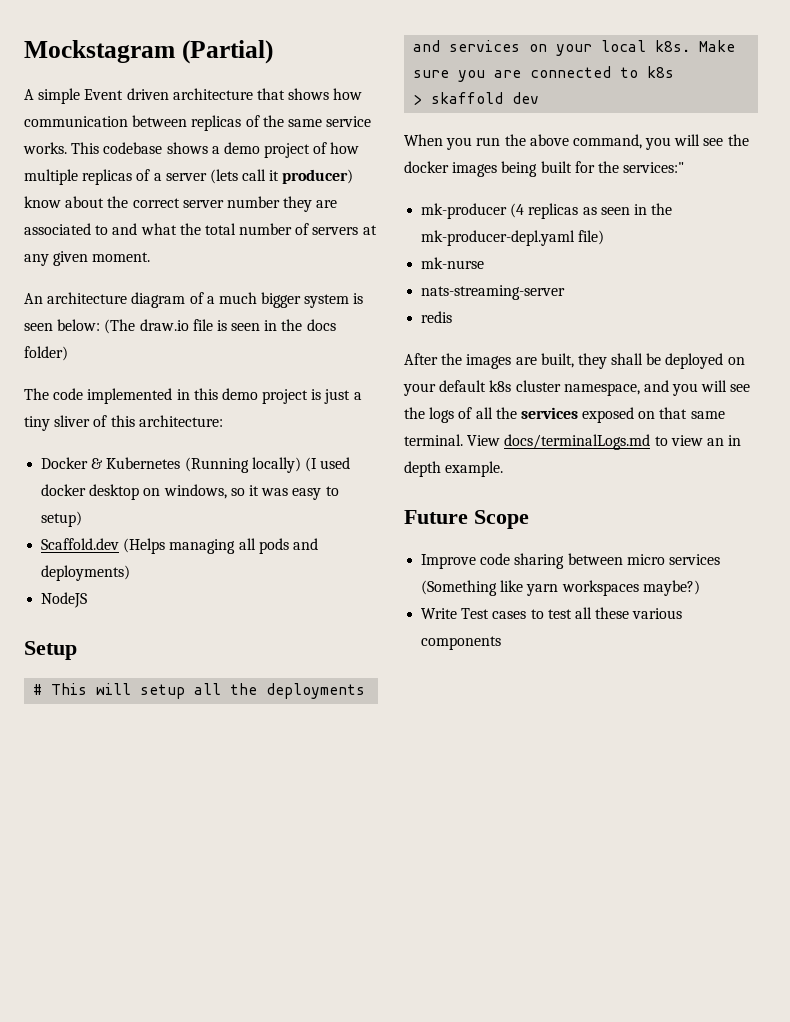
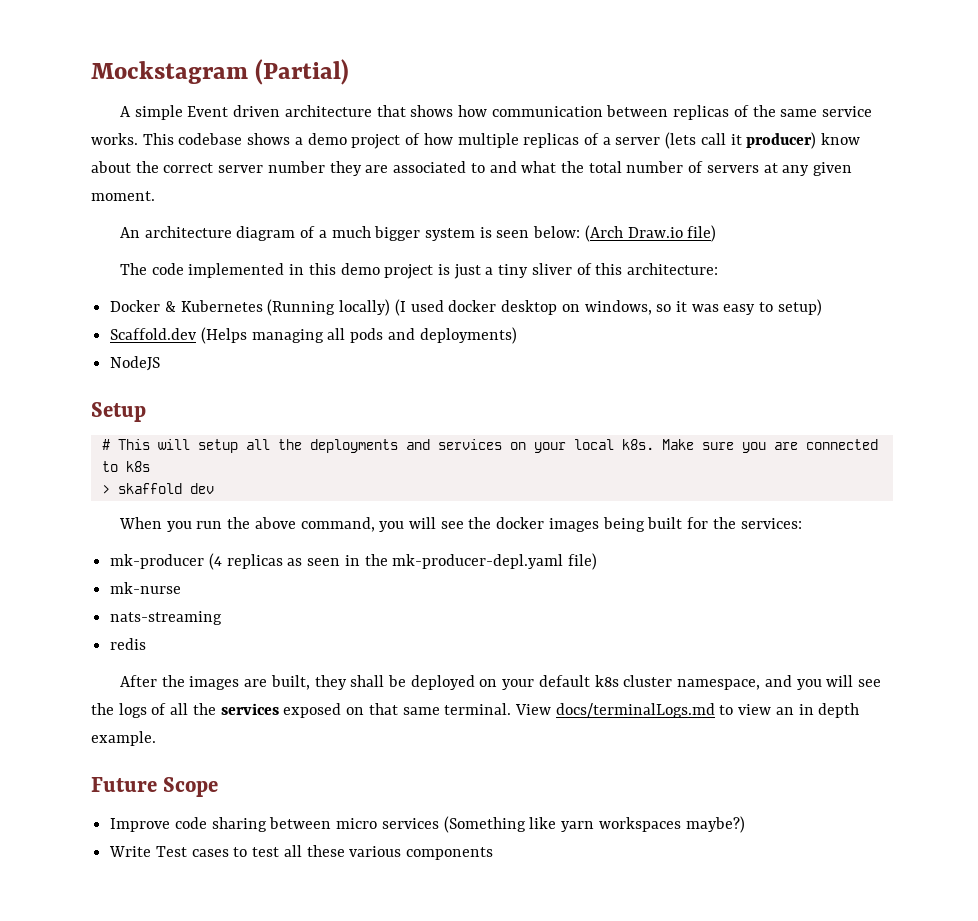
- An architecture diagram of a much bigger system is seen below: (The draw.io file is seen in the docs folder)
+ An architecture diagram of a much bigger system is seen below: (Arch Draw.io file)
- When you run the above command, you will see the docker images being built for the services:"
+ When you run the above command, you will see the docker images being built for the services:
- nats-streaming-server
+ nats-streaming

